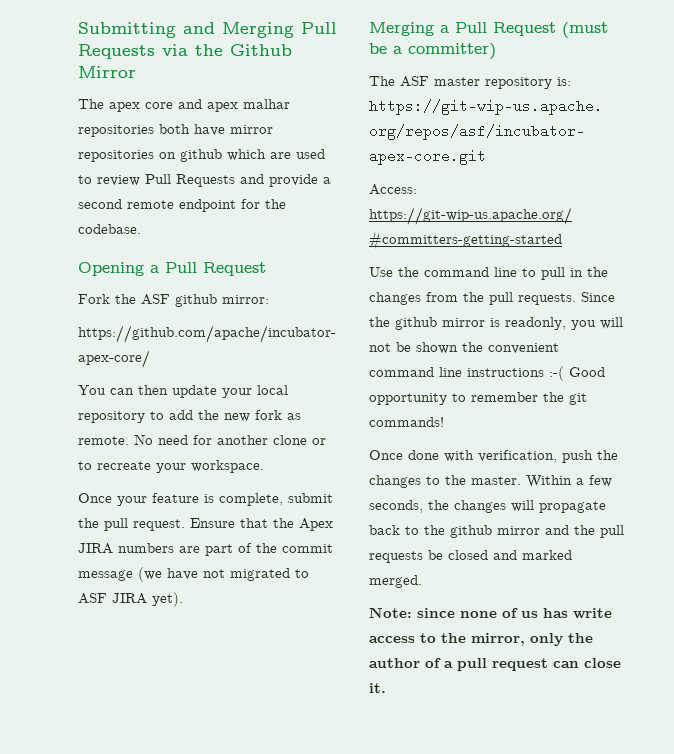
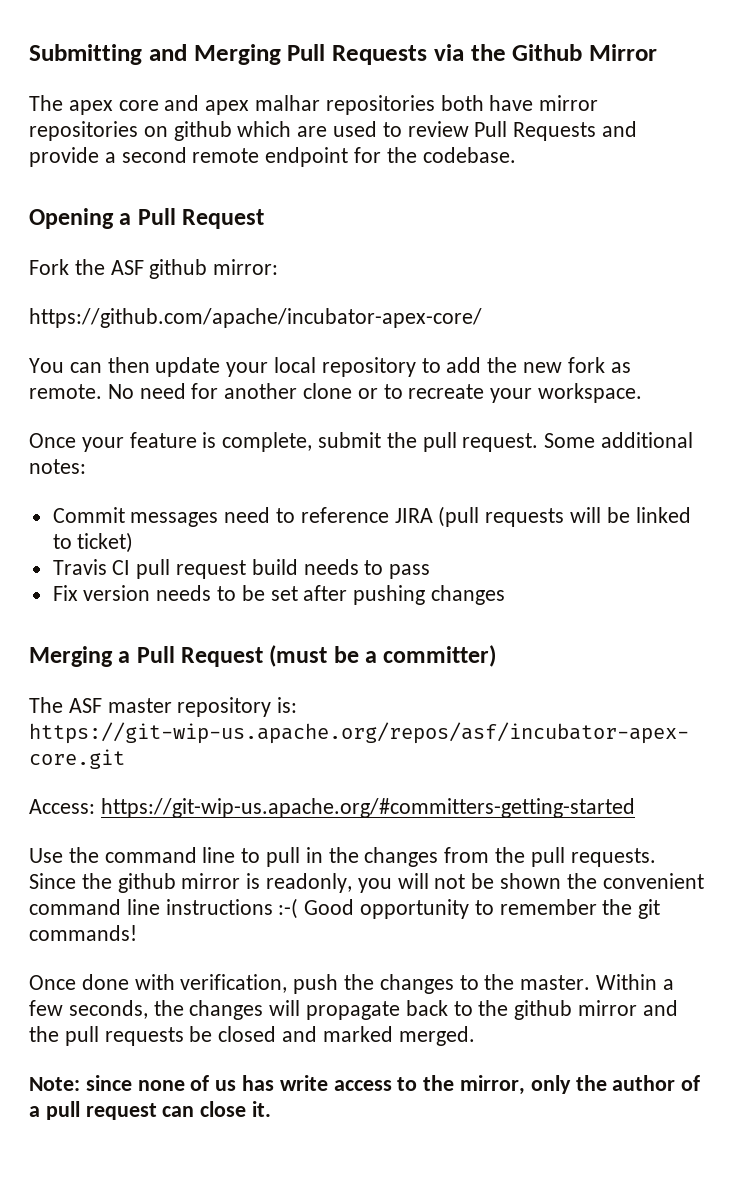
- Ensure that the Apex JIRA numbers are part of the commit message (we have not migrated to ASF JIRA yet).
+ Some additional notes:
+ Commit messages need to reference JIRA (pull requests will be linked to ticket)
+ Travis CI pull request build needs to pass
+ Fix version needs to be set after pushing changes

